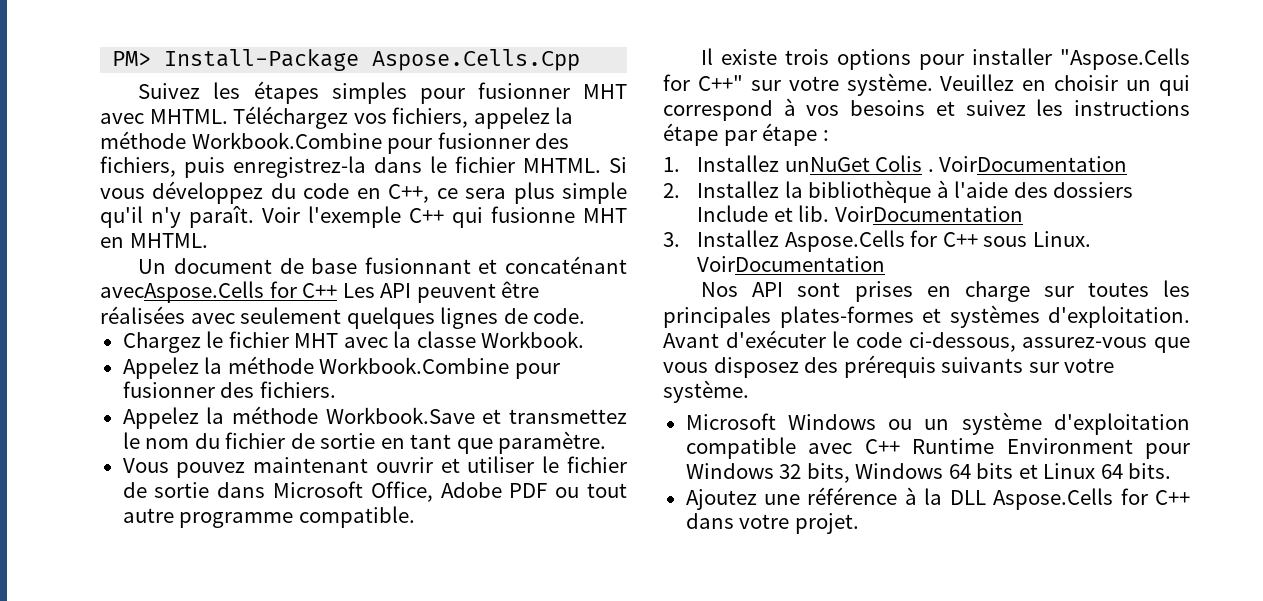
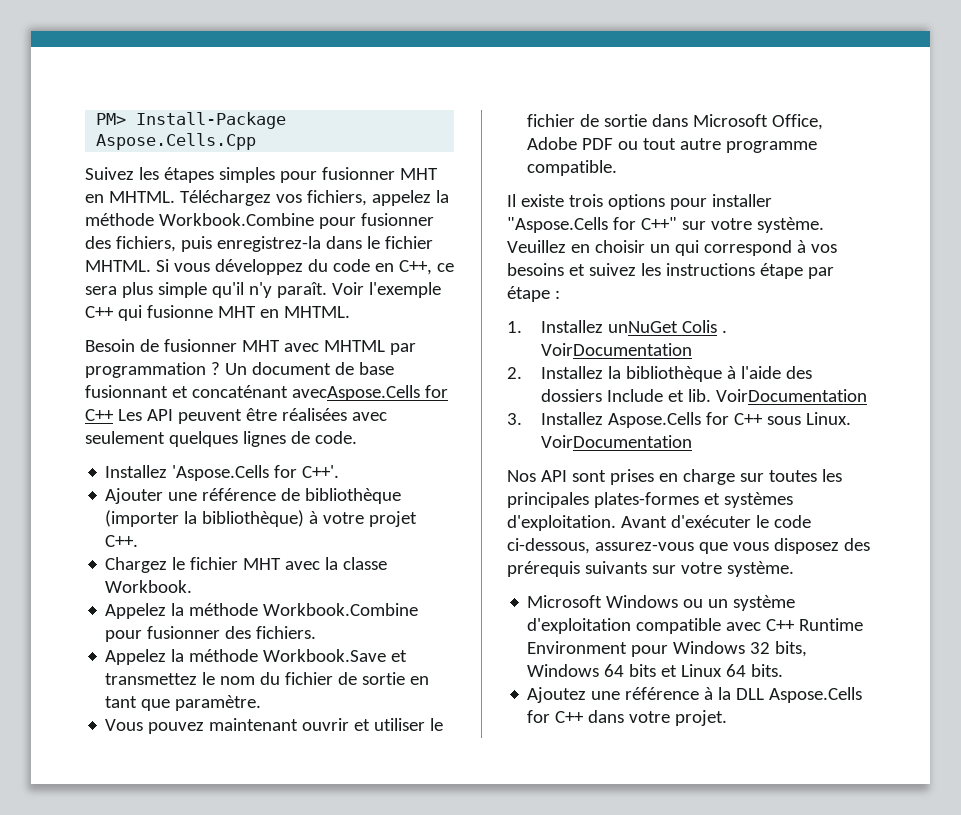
- Suivez les étapes simples pour fusionner MHT avec MHTML.
+ Suivez les étapes simples pour fusionner MHT en MHTML.
+ Besoin de fusionner MHT avec MHTML par programmation ?
+ Installez 'Aspose.Cells for C++'.
+ Ajouter une référence de bibliothèque (importer la bibliothèque) à votre projet C++.

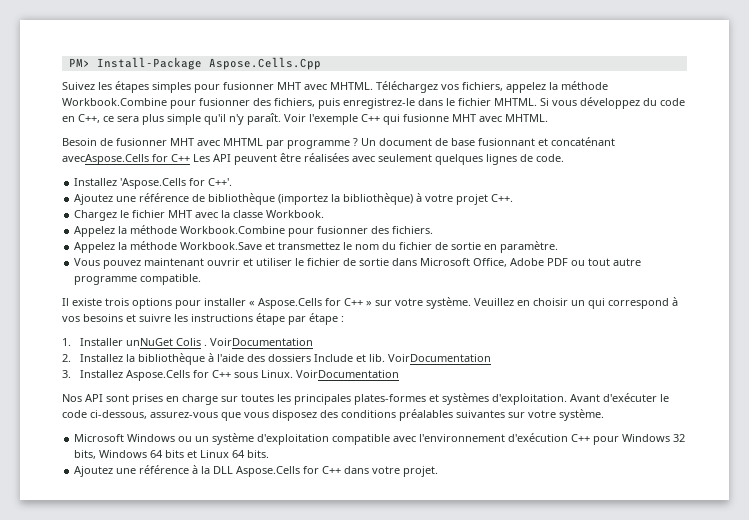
- Suivez les étapes simples pour fusionner MHT en MHTML.
+ Suivez les étapes simples pour fusionner MHT avec MHTML.
- Téléchargez vos fichiers, appelez la méthode Workbook.Combine pour fusionner des fichiers, puis enregistrez-la dans le fichier MHTML.
+ Téléchargez vos fichiers, appelez la méthode Workbook.Combine pour fusionner des fichiers, puis enregistrez-le dans le fichier MHTML.
- Voir l'exemple C++ qui fusionne MHT en MHTML.
+ Voir l'exemple C++ qui fusionne MHT avec MHTML.
- Besoin de fusionner MHT avec MHTML par programmation ?
+ Besoin de fusionner MHT avec MHTML par programme ?
- Ajouter une référence de bibliothèque (importer la bibliothèque) à votre projet C++.
+ Ajoutez une référence de bibliothèque (importez la bibliothèque) à votre projet C++.
- Appelez la méthode Workbook.Save et transmettez le nom du fichier de sortie en tant que paramètre.
+ Appelez la méthode Workbook.Save et transmettez le nom du fichier de sortie en paramètre.
- Il existe trois options pour installer "Aspose.Cells for C++" sur votre système.
+ Il existe trois options pour installer « Aspose.Cells for C++ » sur votre système.
- Veuillez en choisir un qui correspond à vos besoins et suivez les instructions étape par étape :
+ Veuillez en choisir un qui correspond à vos besoins et suivre les instructions étape par étape :
- 1. Installez unNuGet Colis .
+ 1. Installer unNuGet Colis .
- Avant d'exécuter le code ci-dessous, assurez-vous que vous disposez des prérequis suivants sur votre système.
+ Avant d'exécuter le code ci-dessous, assurez-vous que vous disposez des conditions préalables suivantes sur votre système.
- Microsoft Windows ou un système d'exploitation compatible avec C++ Runtime Environment pour Windows 32 bits, Windows 64 bits et Linux 64 bits.
+ Microsoft Windows ou un système d'exploitation compatible avec l'environnement d'exécution C++ pour Windows 32 bits, Windows 64 bits et Linux 64 bits.

